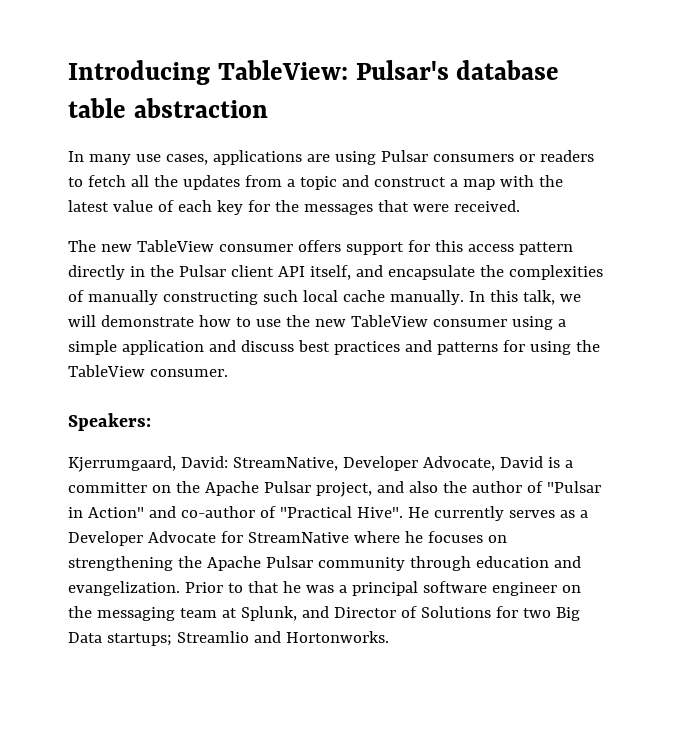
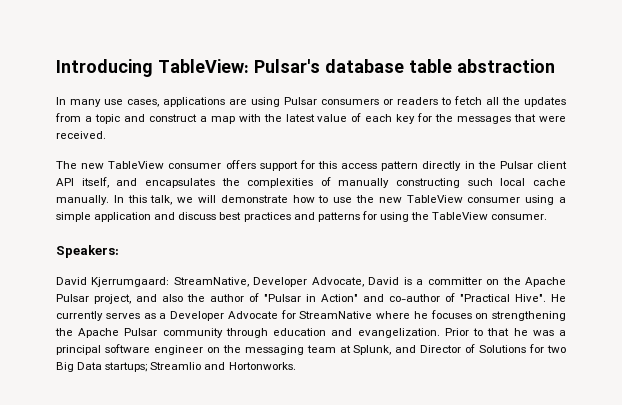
- The new TableView consumer offers support for this access pattern directly in the Pulsar client API itself, and encapsulate the complexities of manually constructing such local cache manually.
+ The new TableView consumer offers support for this access pattern directly in the Pulsar client API itself, and encapsulates the complexities of manually constructing such local cache manually.
- Kjerrumgaard, David: StreamNative, Developer Advocate, David is a committer on the Apache Pulsar project, and also the author of "Pulsar in Action" and co-author of "Practical Hive".
+ David Kjerrumgaard: StreamNative, Developer Advocate, David is a committer on the Apache Pulsar project, and also the author of "Pulsar in Action" and co-author of "Practical Hive".

